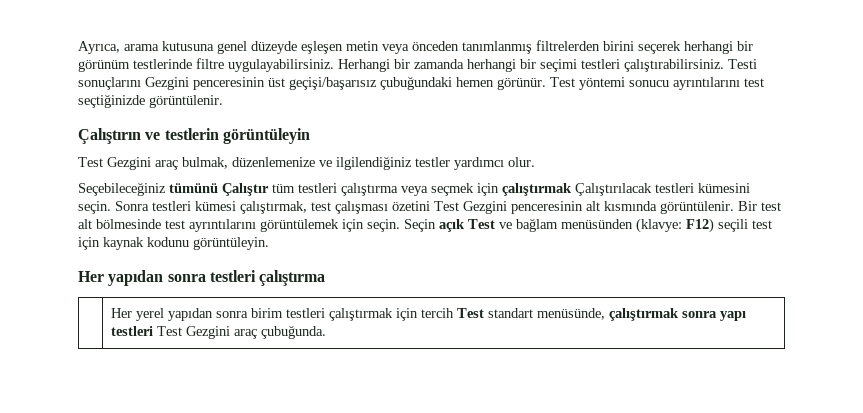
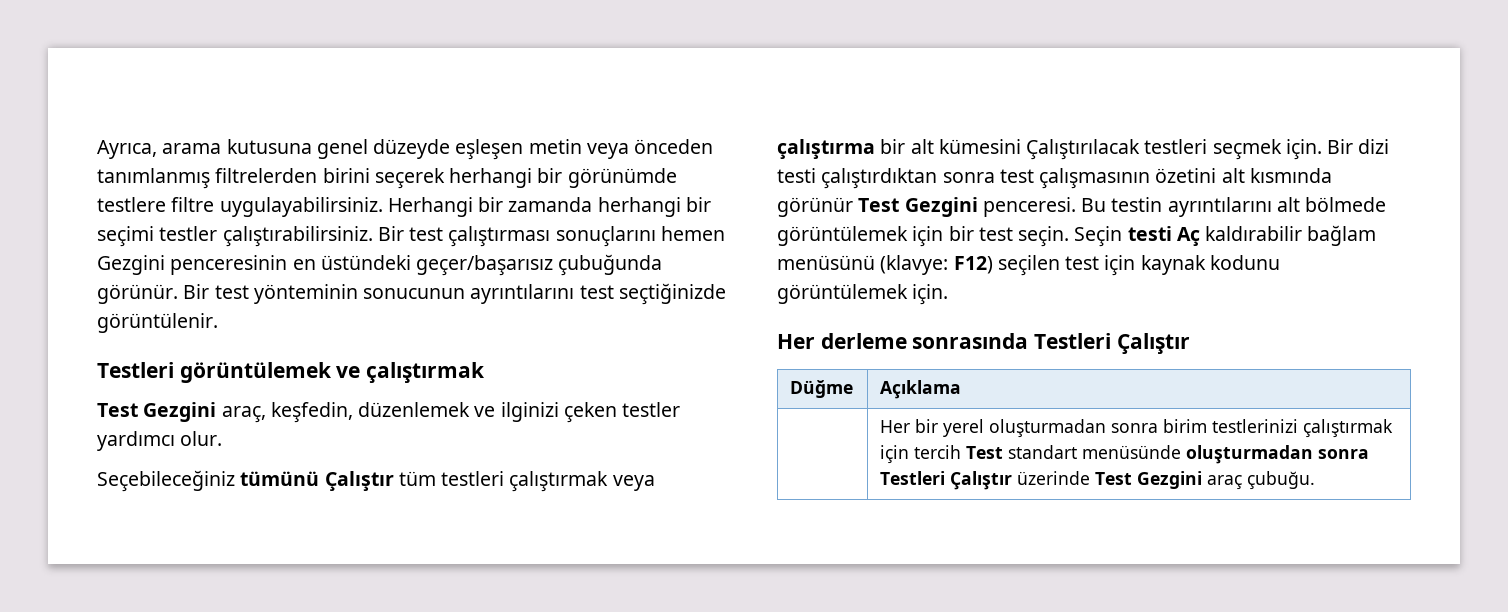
- Ayrıca, arama kutusuna genel düzeyde eşleşen metin veya önceden tanımlanmış filtrelerden birini seçerek herhangi bir görünüm testlerinde filtre uygulayabilirsiniz.
+ Ayrıca, arama kutusuna genel düzeyde eşleşen metin veya önceden tanımlanmış filtrelerden birini seçerek herhangi bir görünümde testlere filtre uygulayabilirsiniz.
- Herhangi bir zamanda herhangi bir seçimi testleri çalıştırabilirsiniz. Testi sonuçlarını Gezgini penceresinin üst geçişi/başarısız çubuğundaki hemen görünür. Test yöntemi sonucu ayrıntılarını test seçtiğinizde görüntülenir.
- Çalıştırın ve testlerin görüntüleyin
- Test Gezgini araç bulmak, düzenlemenize ve ilgilendiğiniz testler yardımcı olur.
+ Herhangi bir zamanda herhangi bir seçimi testler çalıştırabilirsiniz. Bir test çalıştırması sonuçlarını hemen Gezgini penceresinin en üstündeki geçer/başarısız çubuğunda görünür. Bir test yönteminin sonucunun ayrıntılarını test seçtiğinizde görüntülenir.
+ Testleri görüntülemek ve çalıştırmak
+ Test Gezgini araç, keşfedin, düzenlemek ve ilginizi çeken testler yardımcı olur.
- Seçebileceğiniz tümünü Çalıştır tüm testleri çalıştırma veya seçmek için çalıştırmak Çalıştırılacak testleri kümesini seçin. Sonra testleri kümesi çalıştırmak, test çalışması özetini Test Gezgini penceresinin alt kısmında görüntülenir. Bir test alt bölmesinde test ayrıntılarını görüntülemek için seçin. Seçin açık Test ve bağlam menüsünden (klavye: F12) seçili test için kaynak kodunu görüntüleyin.
- Her yapıdan sonra testleri çalıştırma
- | Her yerel yapıdan sonra birim testleri çalıştırmak için tercih Test standart menüsünde, çalıştırmak sonra yapı testleri Test Gezgini araç çubuğunda.
+ Seçebileceğiniz tümünü Çalıştır tüm testleri çalıştırmak veya çalıştırma bir alt kümesini Çalıştırılacak testleri seçmek için. Bir dizi testi çalıştırdıktan sonra test çalışmasının özetini alt kısmında görünür Test Gezgini penceresi. Bu testin ayrıntılarını alt bölmede görüntülemek için bir test seçin. Seçin testi Aç kaldırabilir bağlam menüsünü (klavye: F12) seçilen test için kaynak kodunu görüntülemek için.
+ Her derleme sonrasında Testleri Çalıştır
+ Düğme | Açıklama
+ | Her bir yerel oluşturmadan sonra birim testlerinizi çalıştırmak için tercih Test standart menüsünde oluşturmadan sonra Testleri Çalıştır üzerinde Test Gezgini araç çubuğu.

